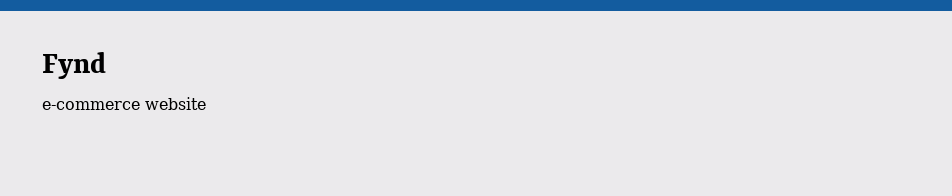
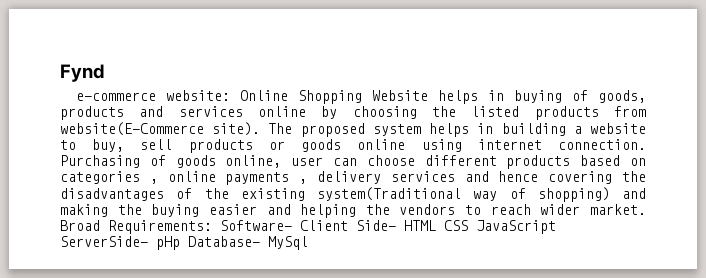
- e-commerce website
+ e-commerce website: Online Shopping Website helps in buying of goods, products and services online by choosing the listed products from website(E-Commerce site). The proposed system helps in building a website to buy, sell products or goods online using internet connection. Purchasing of goods online, user can choose different products based on categories , online payments , delivery services and hence covering the disadvantages of the existing system(Traditional way of shopping) and making the buying easier and helping the vendors to reach wider market. Broad Requirements: Software- Client Side- HTML CSS JavaScript ServerSide- pHp Database- MySql

